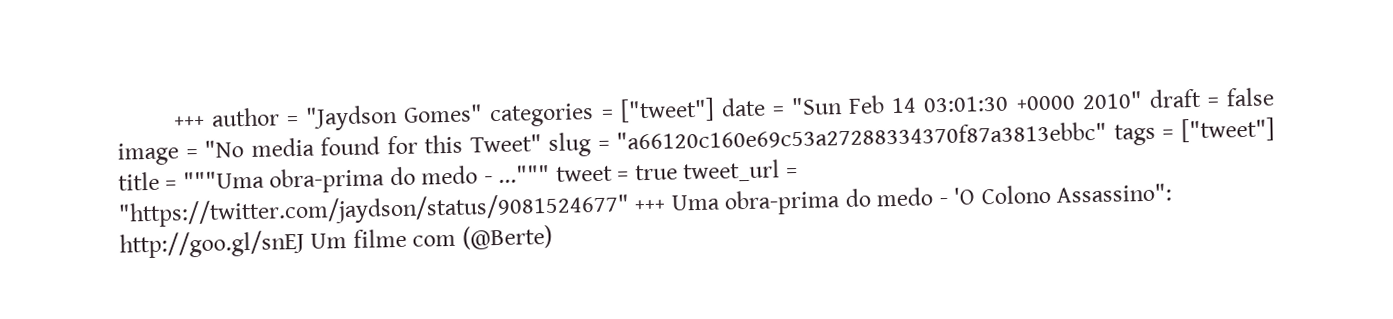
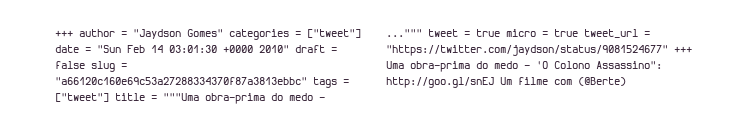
- +++ author = "Jaydson Gomes" categories = ["tweet"] date = "Sun Feb 14 03:01:30 +0000 2010" draft = false image = "No media found for this Tweet" slug = "a66120c160e69c53a27288334370f87a3813ebbc" tags = ["tweet"] title = """Uma obra-prima do medo - ...""" tweet = true tweet_url = "https://twitter.com/jaydson/status/9081524677" +++ Uma obra-prima do medo - 'O Colono Assassino": http://goo.gl/snEJ Um filme com (@Berte)
+ +++ author = "Jaydson Gomes" categories = ["tweet"] date = "Sun Feb 14 03:01:30 +0000 2010" draft = false slug = "a66120c160e69c53a27288334370f87a3813ebbc" tags = ["tweet"] title = """Uma obra-prima do medo - ...""" tweet = true micro = true tweet_url = "https://twitter.com/jaydson/status/9081524677" +++ Uma obra-prima do medo - 'O Colono Assassino": http://goo.gl/snEJ Um filme com (@Berte)

